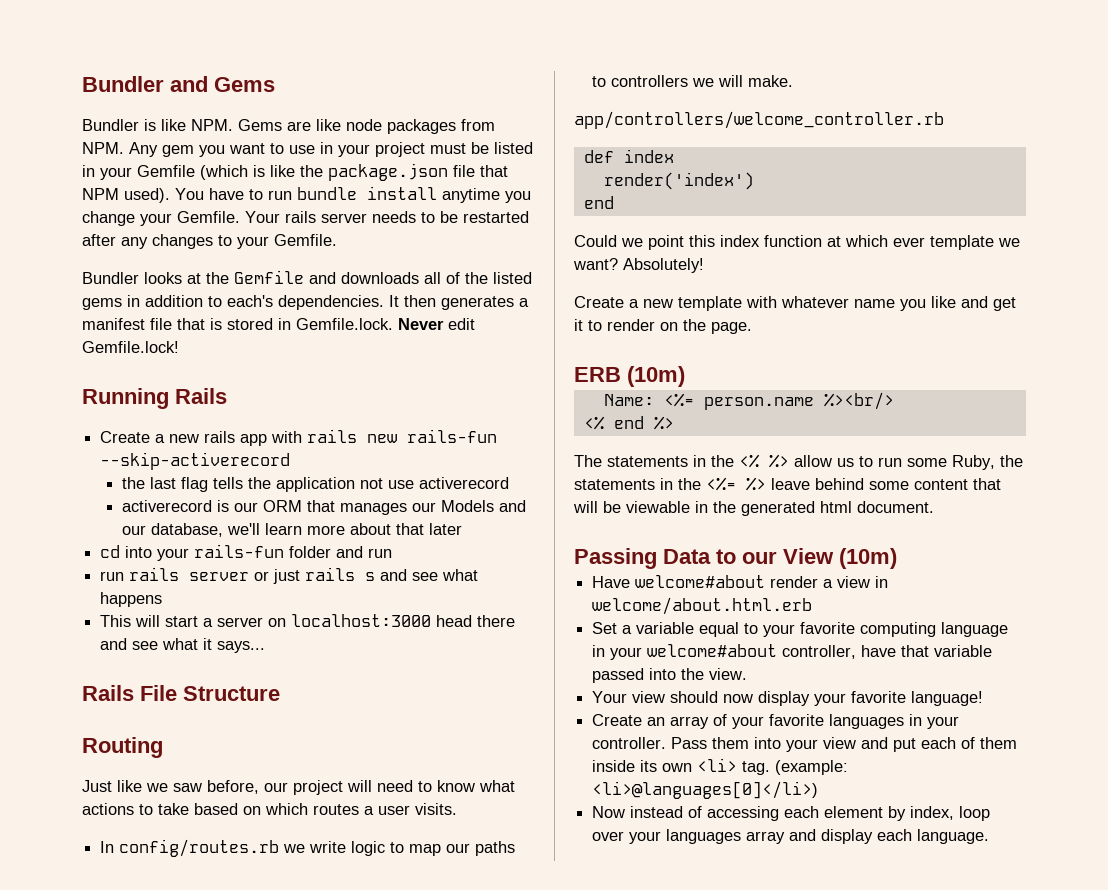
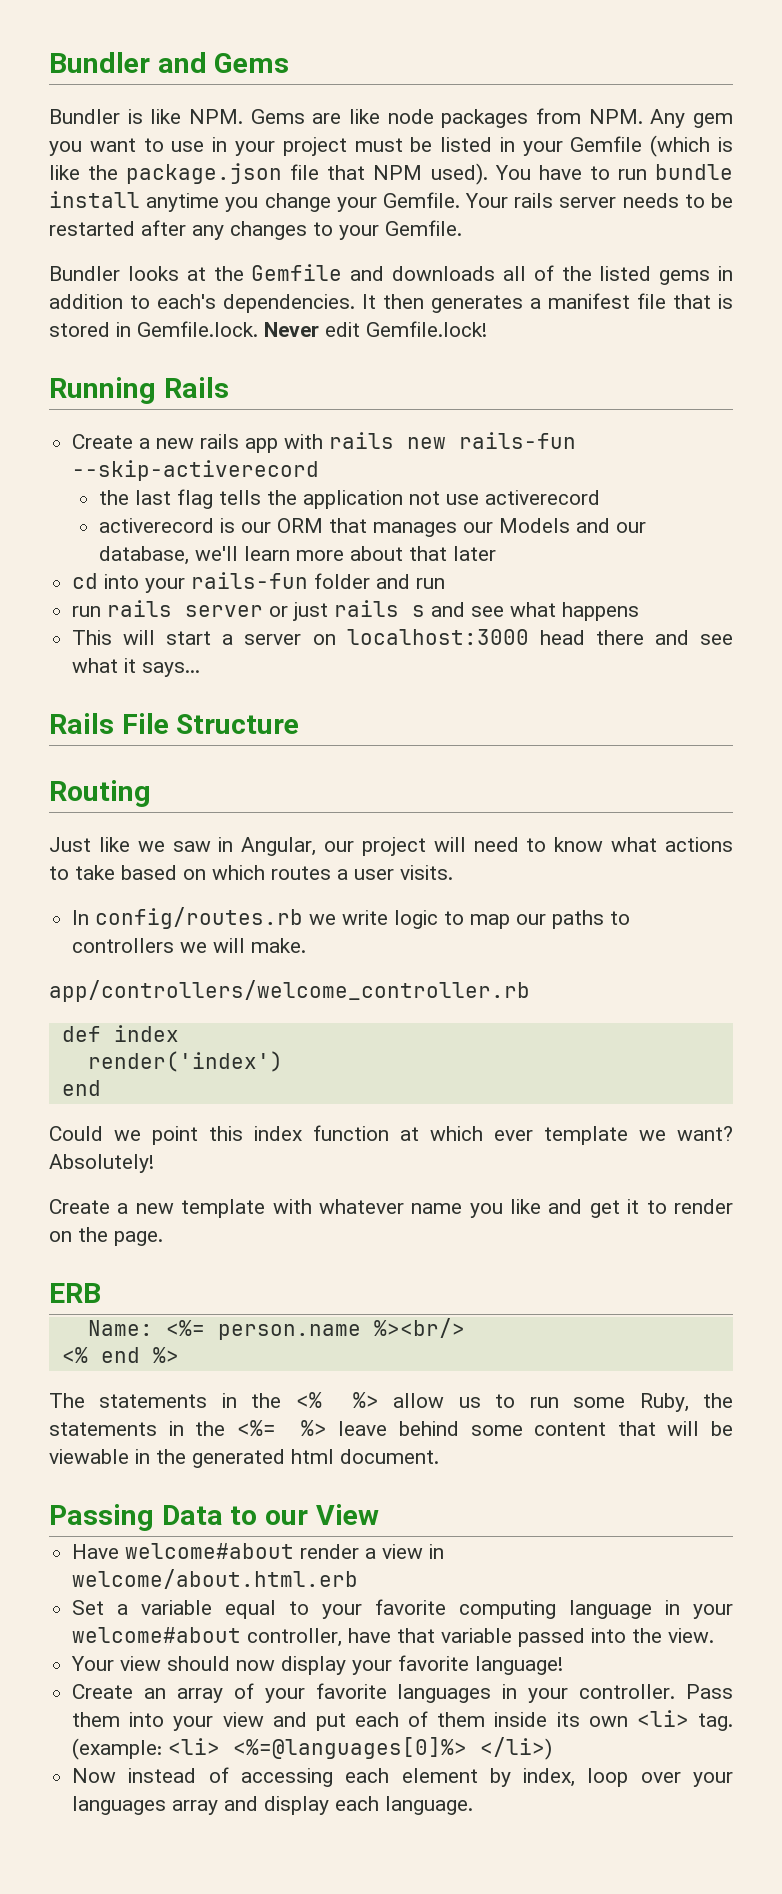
- Just like we saw before, our project will need to know what actions to take based on which routes a user visits.
+ Just like we saw in Angular, our project will need to know what actions to take based on which routes a user visits.
- ERB (10m)
+ ERB
- Passing Data to our View (10m)
+ Passing Data to our View
- (example: <li>@languages[0]</li>)
+ (example: <li> <%=@languages[0]%> </li>)

